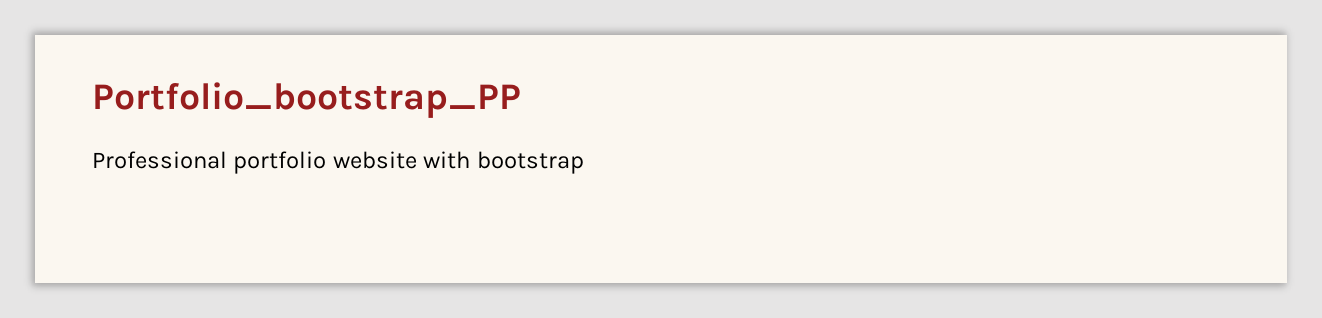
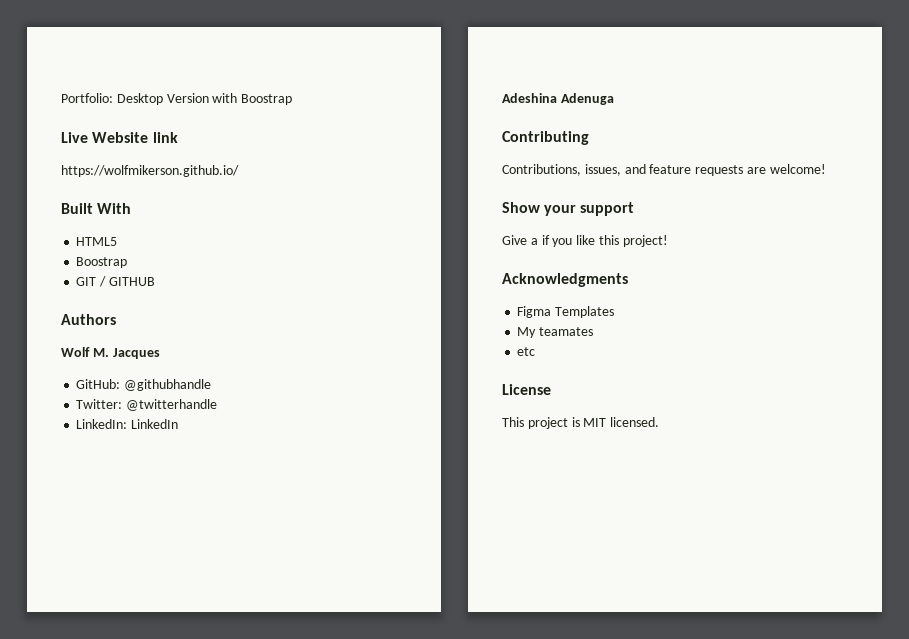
- Portfolio_bootstrap_PP
- Professional portfolio website with bootstrap
+ Portfolio: Desktop Version with Boostrap
+ Live Website link
+ https://wolfmikerson.github.io/
+ Built With
+ HTML5
+ Boostrap
+ GIT / GITHUB
+ Authors
+ Wolf M. Jacques
+ GitHub: @githubhandle
+ Twitter: @twitterhandle
+ LinkedIn: LinkedIn
+ Adeshina Adenuga
+ Contributing
+ Contributions, issues, and feature requests are welcome!
+ Show your support
+ Give a if you like this project!
+ Acknowledgments
+ Figma Templates
+ My teamates
+ etc
+ License
+ This project is MIT licensed.

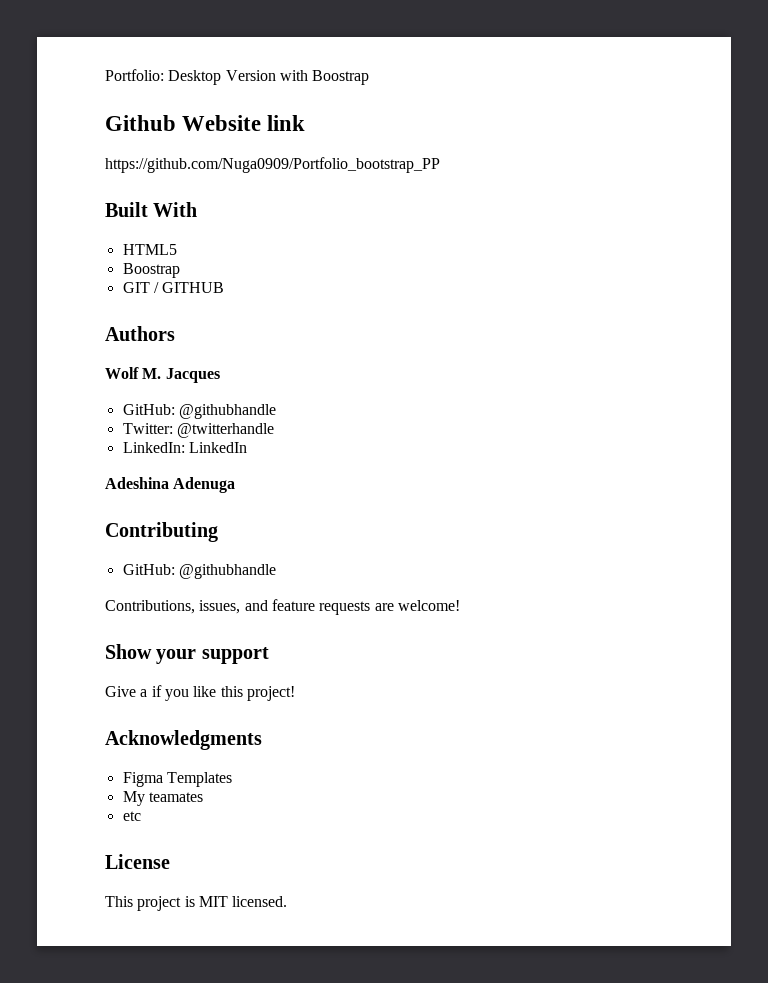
- Live Website link
+ Github Website link
- https://wolfmikerson.github.io/
+ https://github.com/Nuga0909/Portfolio_bootstrap_PP
  Contributing
+ GitHub: @githubhandle

